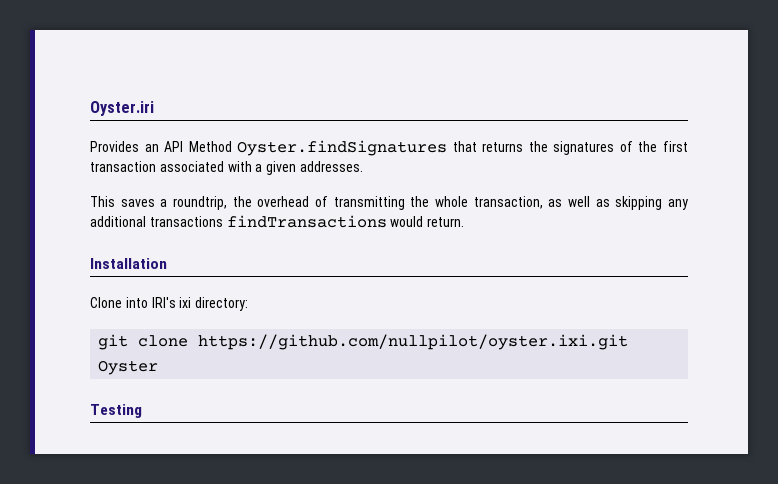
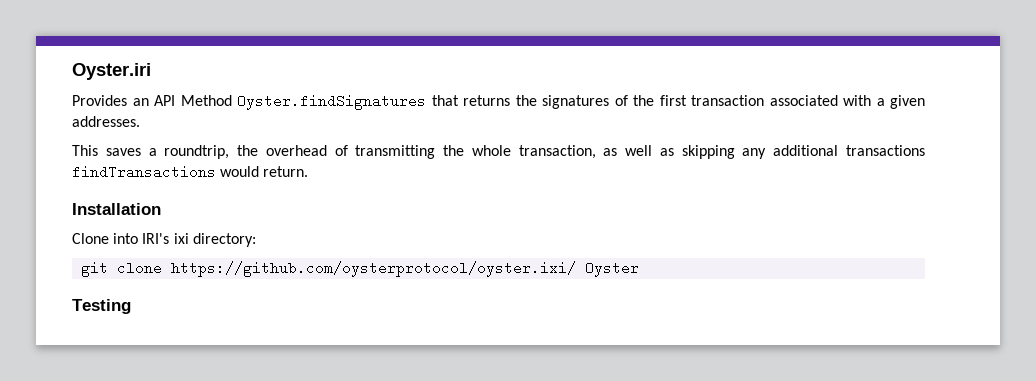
- git clone https://github.com/nullpilot/oyster.ixi.git Oyster
+ git clone https://github.com/oysterprotocol/oyster.ixi/ Oyster

